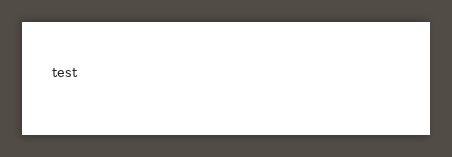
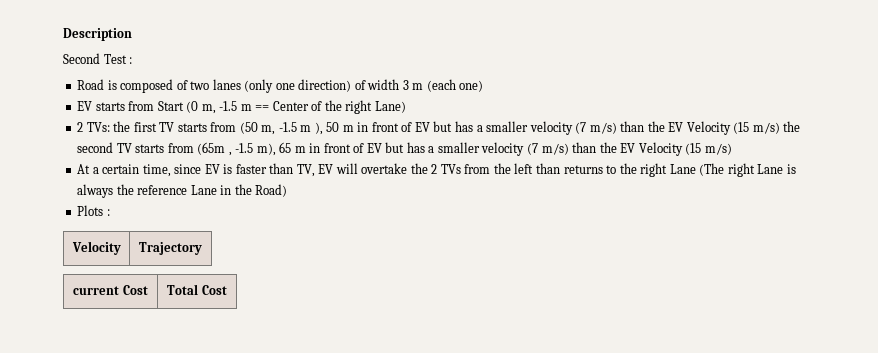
- test
+ Description
+ Second Test :
+ Road is composed of two lanes (only one direction) of width 3 m (each one)
+ EV starts from Start (0 m, -1.5 m == Center of the right Lane)
+ 2 TVs: the first TV starts from (50 m, -1.5 m ), 50 m in front of EV but has a smaller velocity (7 m/s) than the EV Velocity (15 m/s) the second TV starts from (65m , -1.5 m), 65 m in front of EV but has a smaller velocity (7 m/s) than the EV Velocity (15 m/s)
+ At a certain time, since EV is faster than TV, EV will overtake the 2 TVs from the left than returns to the right Lane (The right Lane is always the reference Lane in the Road)
+ Plots :
+ Velocity | Trajectory
+ current Cost | Total Cost

